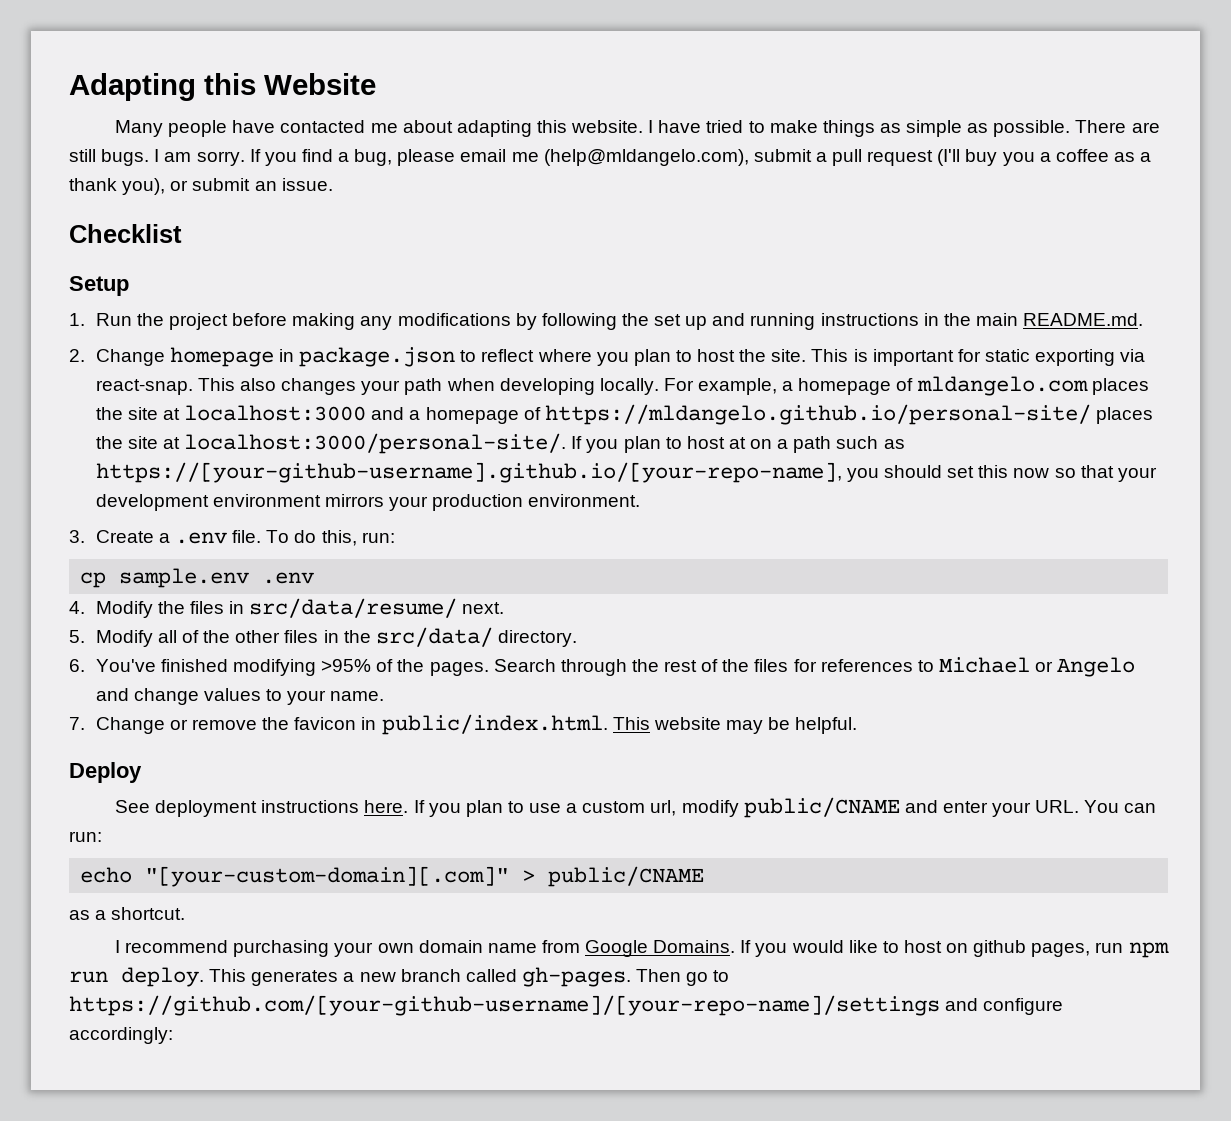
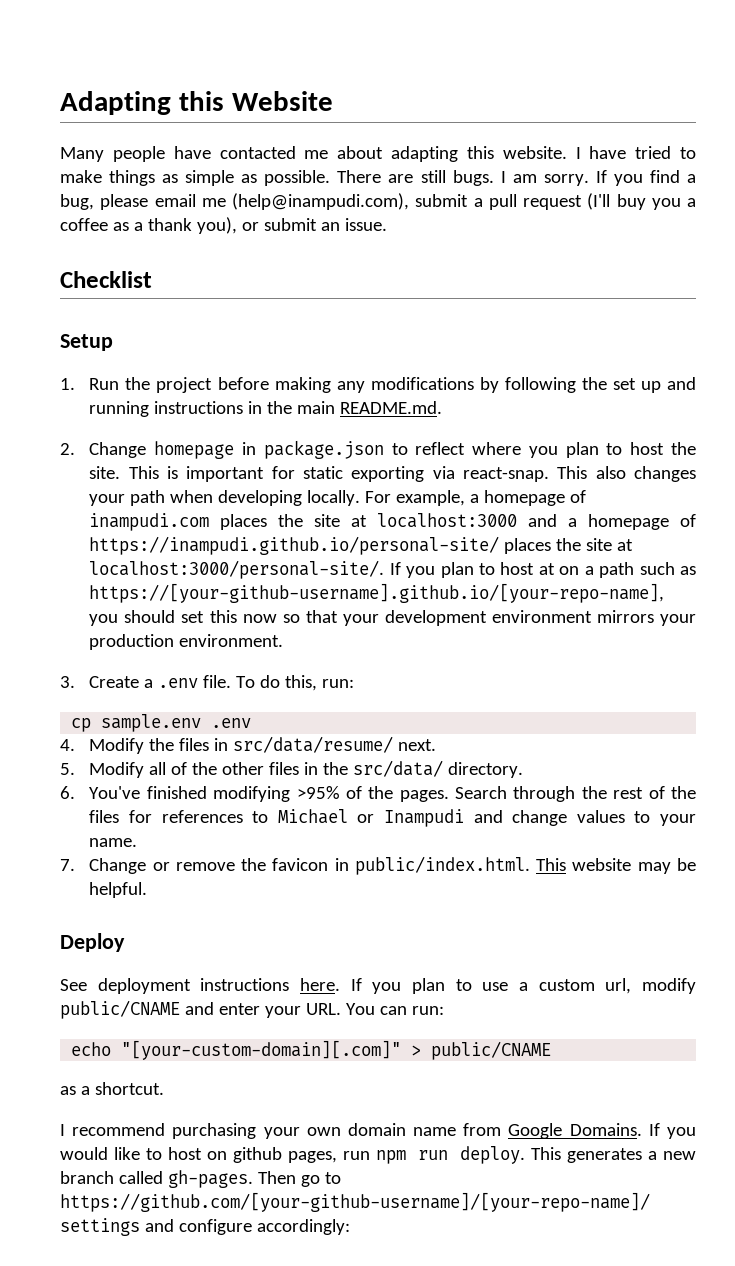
- If you find a bug, please email me (help@mldangelo.com), submit a pull request (I'll buy you a coffee as a thank you), or submit an issue.
+ If you find a bug, please email me (help@inampudi.com), submit a pull request (I'll buy you a coffee as a thank you), or submit an issue.
- For example, a homepage of mldangelo.com places the site at localhost:3000 and a homepage of https://mldangelo.github.io/personal-site/ places the site at localhost:3000/personal-site/.
+ For example, a homepage of inampudi.com places the site at localhost:3000 and a homepage of https://inampudi.github.io/personal-site/ places the site at localhost:3000/personal-site/.
- Search through the rest of the files for references to Michael or Angelo and change values to your name.
+ Search through the rest of the files for references to Michael or Inampudi and change values to your name.

